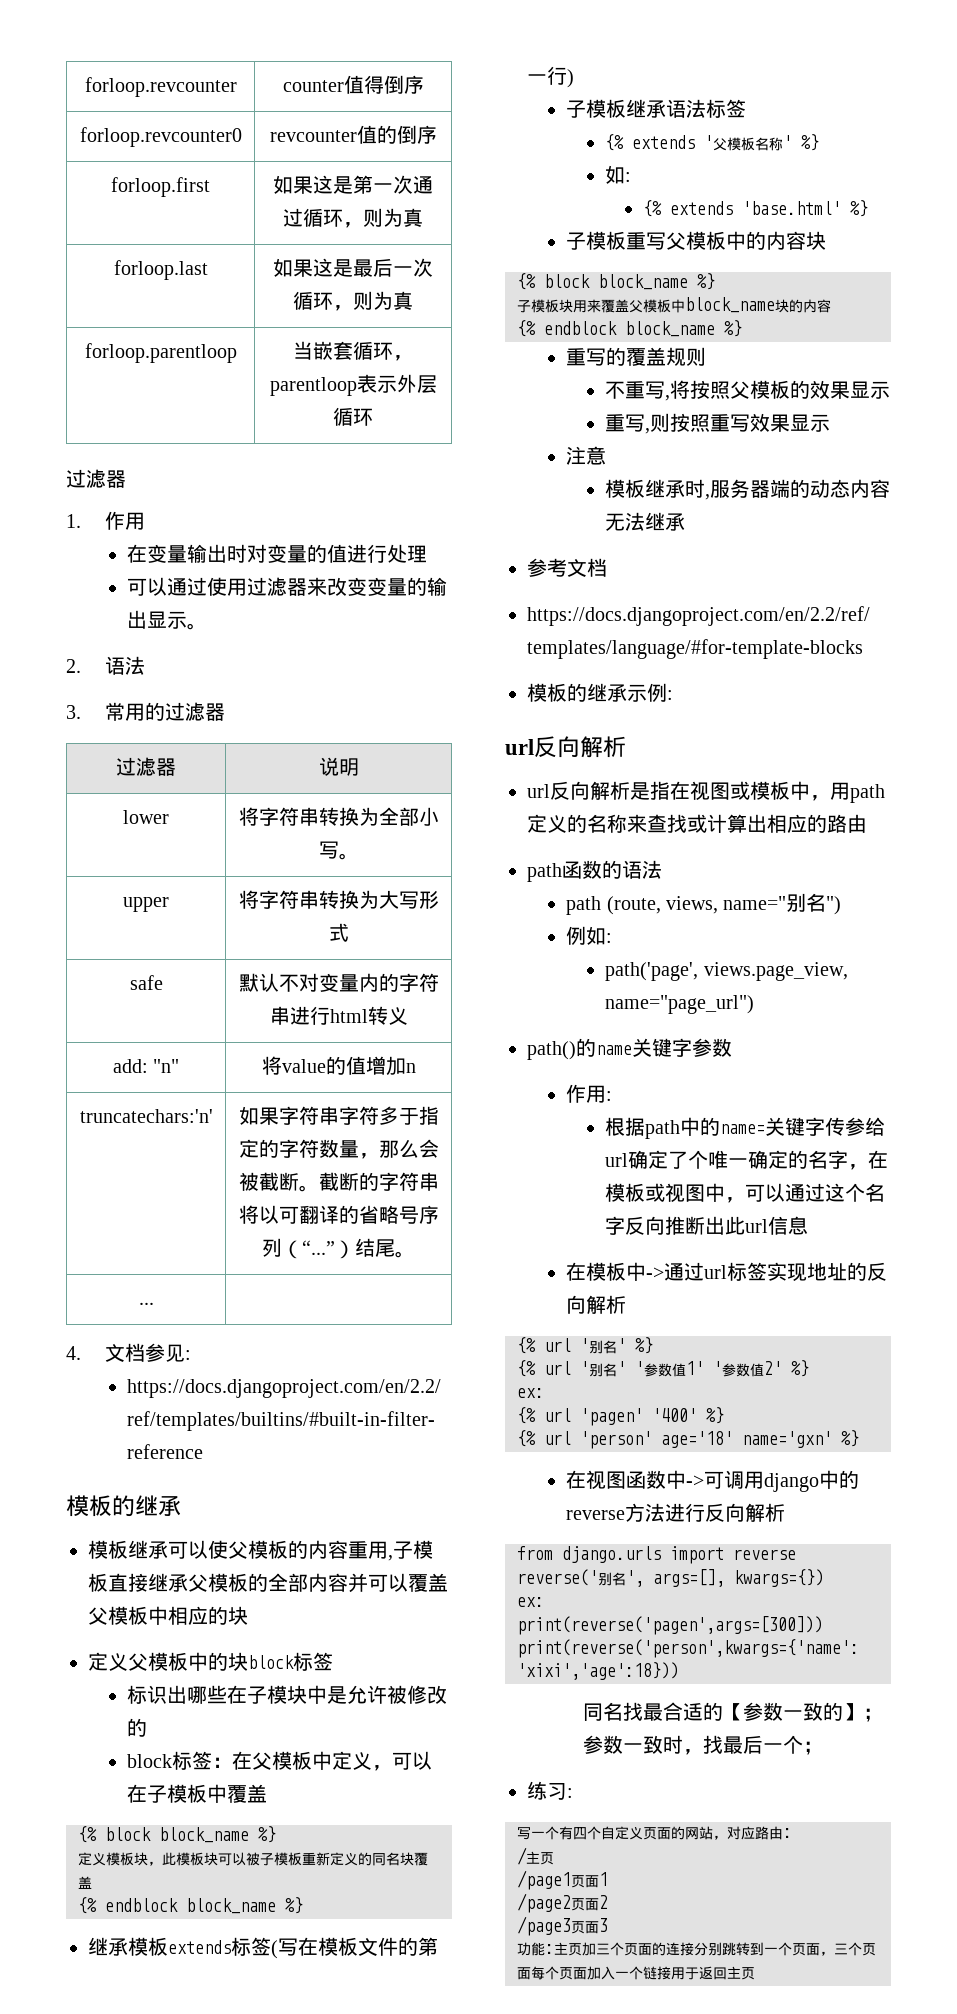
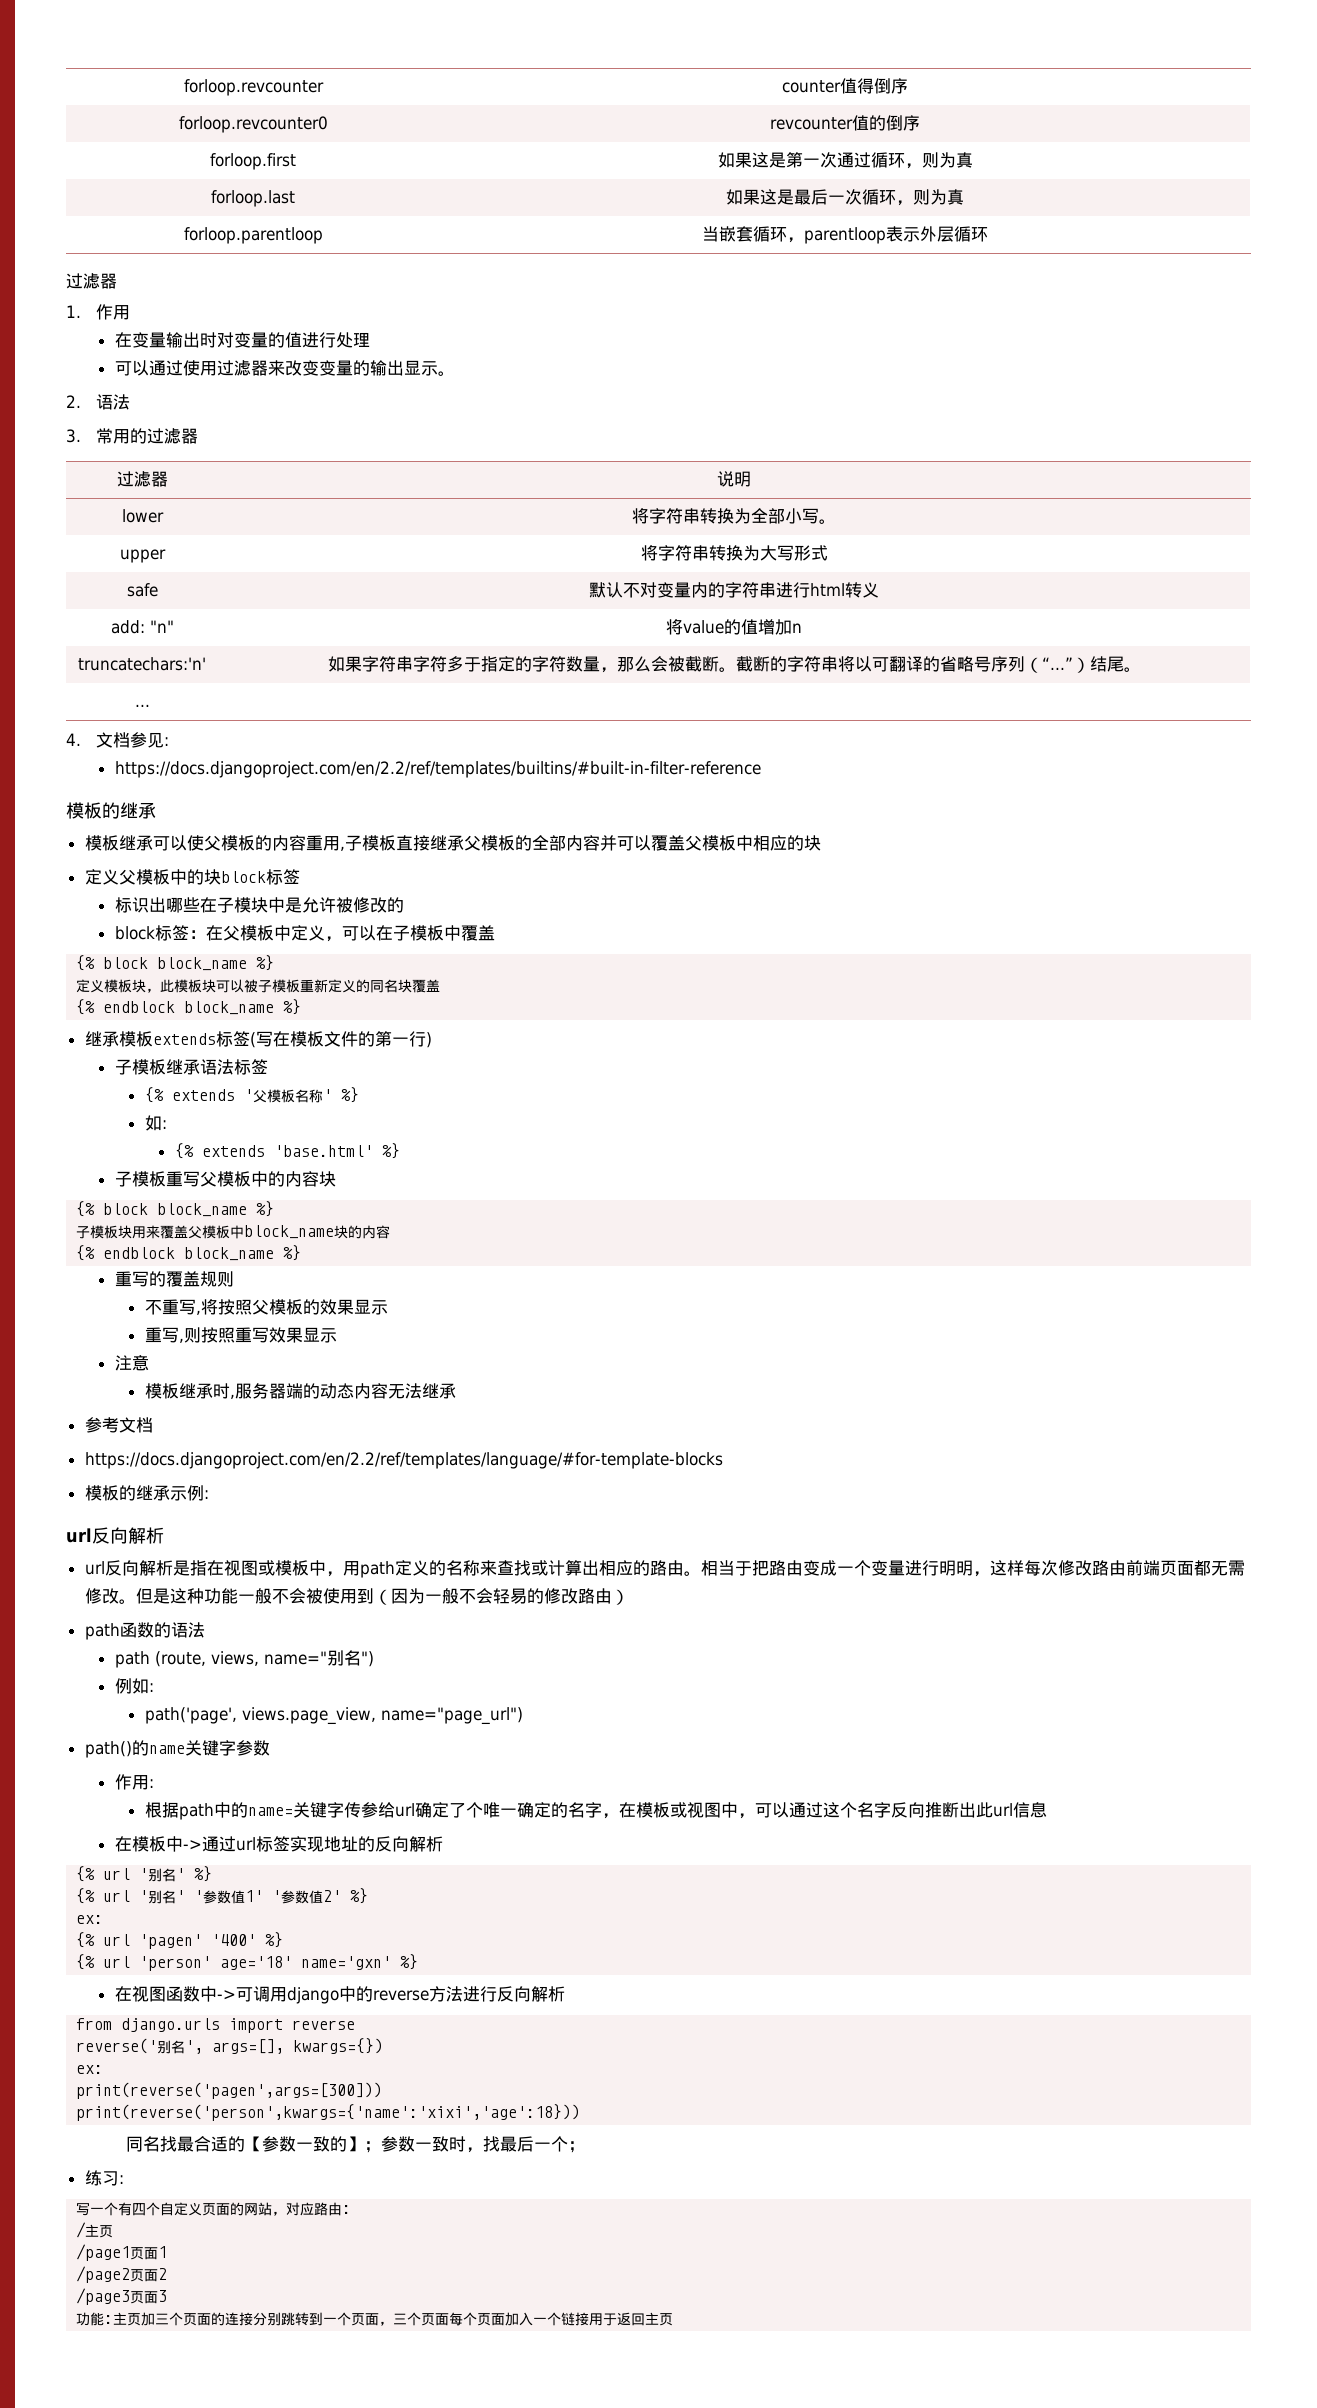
- url反向解析是指在视图或模板中，用path定义的名称来查找或计算出相应的路由
+ url反向解析是指在视图或模板中，用path定义的名称来查找或计算出相应的路由。相当于把路由变成一个变量进行明明，这样每次修改路由前端页面都无需修改。但是这种功能一般不会被使用到（因为一般不会轻易的修改路由）

